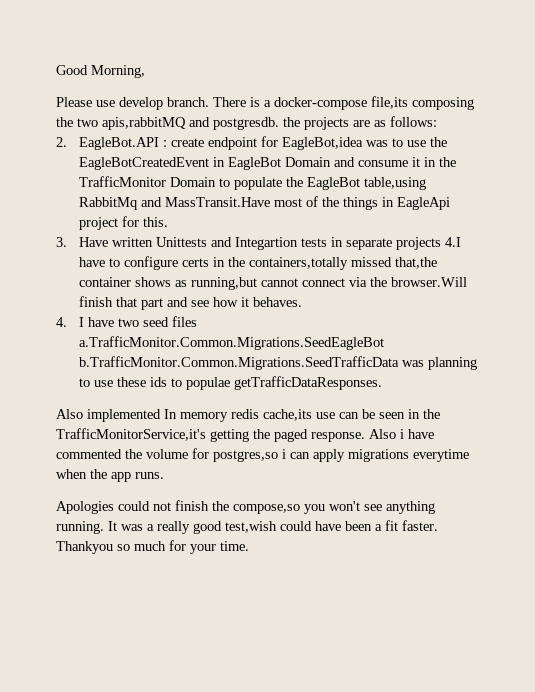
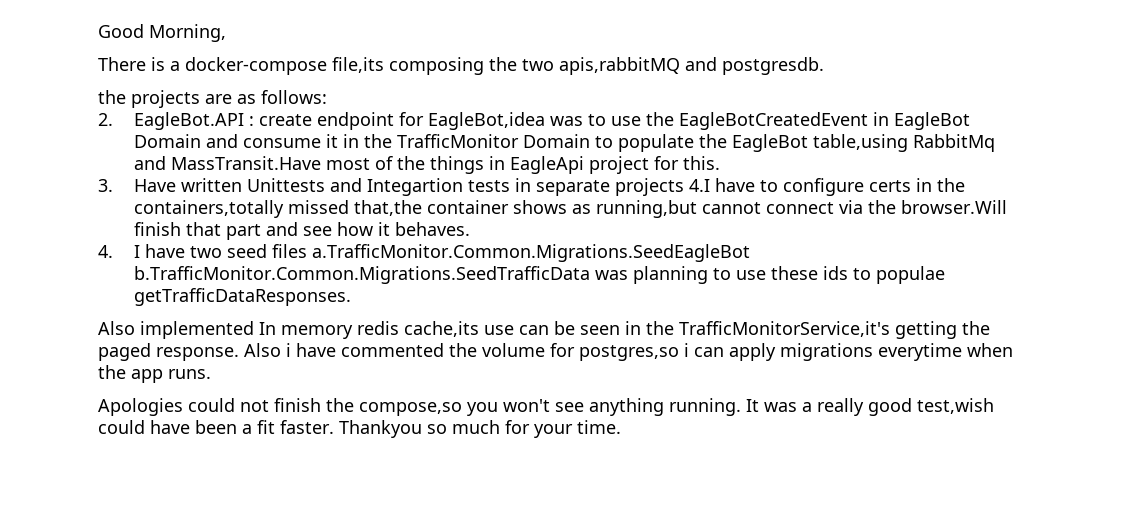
- Please use develop branch. There is a docker-compose file,its composing the two apis,rabbitMQ and postgresdb. the projects are as follows:
+ There is a docker-compose file,its composing the two apis,rabbitMQ and postgresdb.
+ the projects are as follows:

